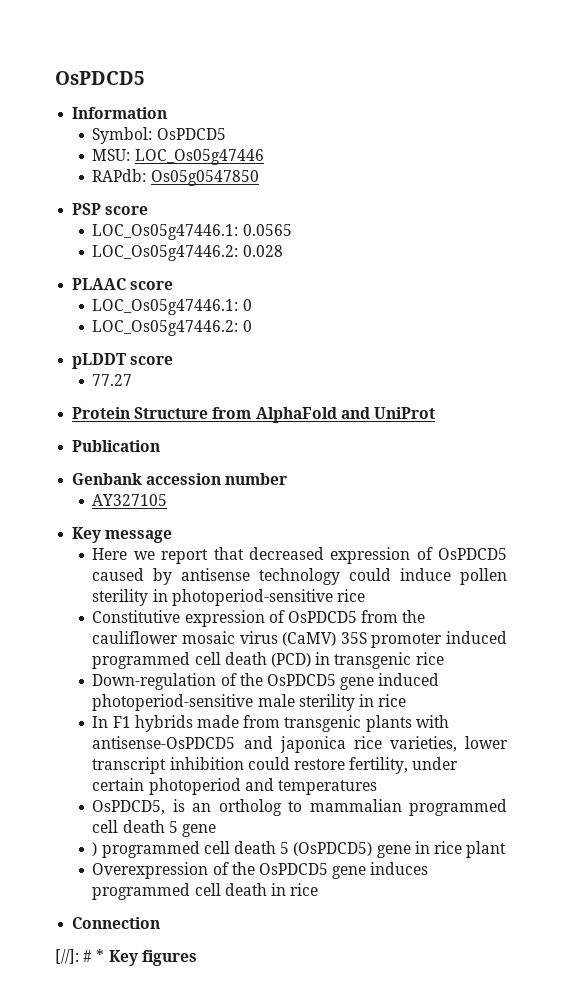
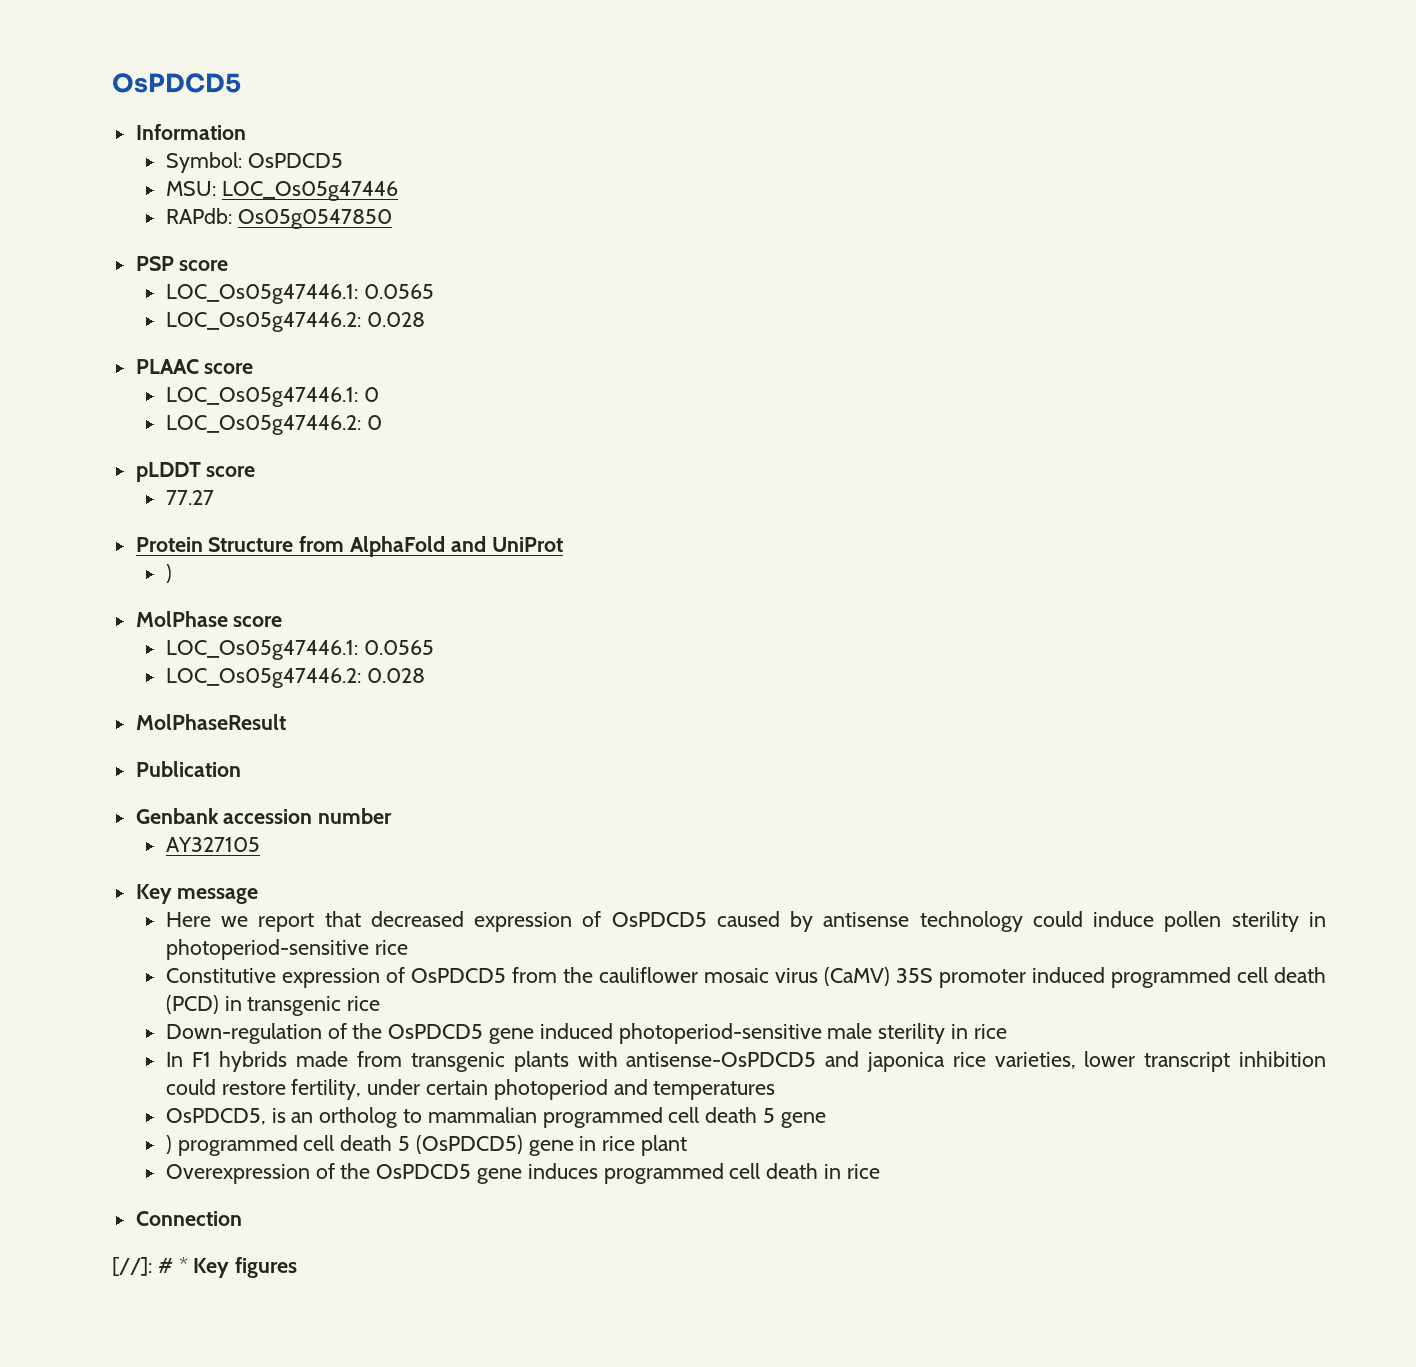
  Protein Structure from AlphaFold and UniProt
+ )
+ MolPhase score
+ LOC_Os05g47446.1: 0.0565
+ LOC_Os05g47446.2: 0.028
+ MolPhaseResult

